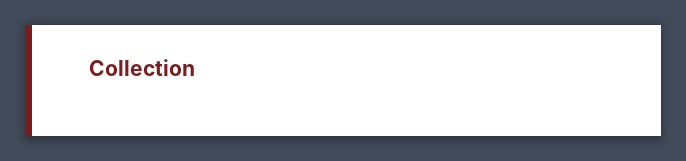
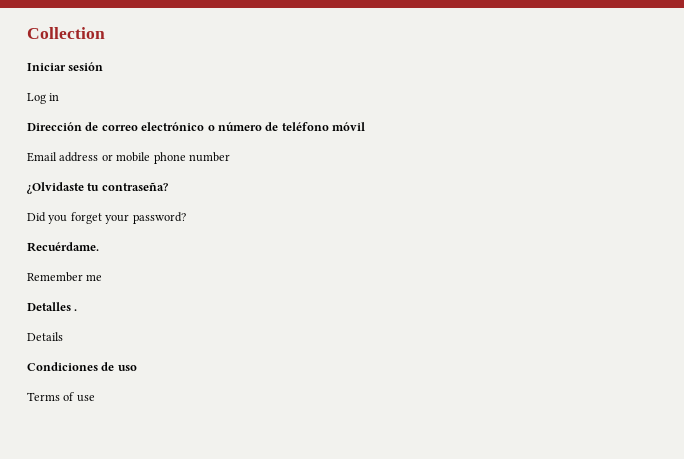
+ Iniciar sesión
+ Log in
+ Dirección de correo electrónico o número de teléfono móvil
+ Email address or mobile phone number
+ ¿Olvidaste tu contraseña?
+ Did you forget your password?
+ Recuérdame.
+ Remember me
+ Detalles .
+ Details
+ Condiciones de uso
+ Terms of use

